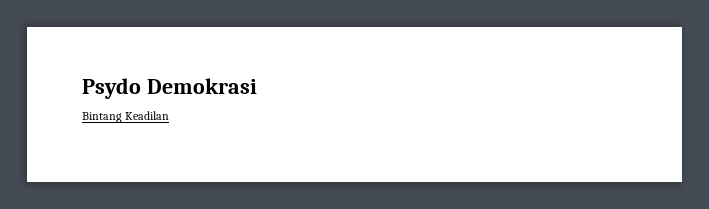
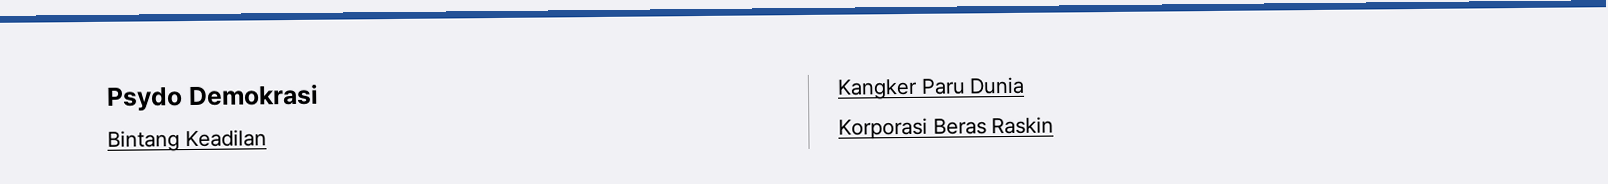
+ Kangker Paru Dunia
+ Korporasi Beras Raskin

